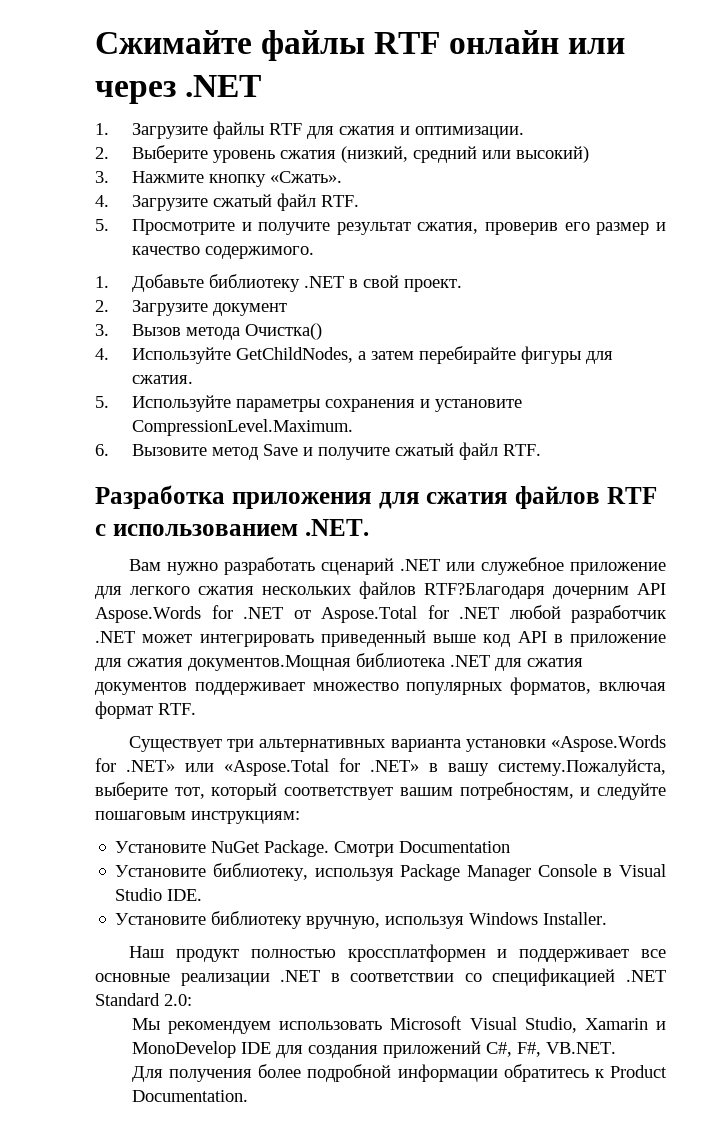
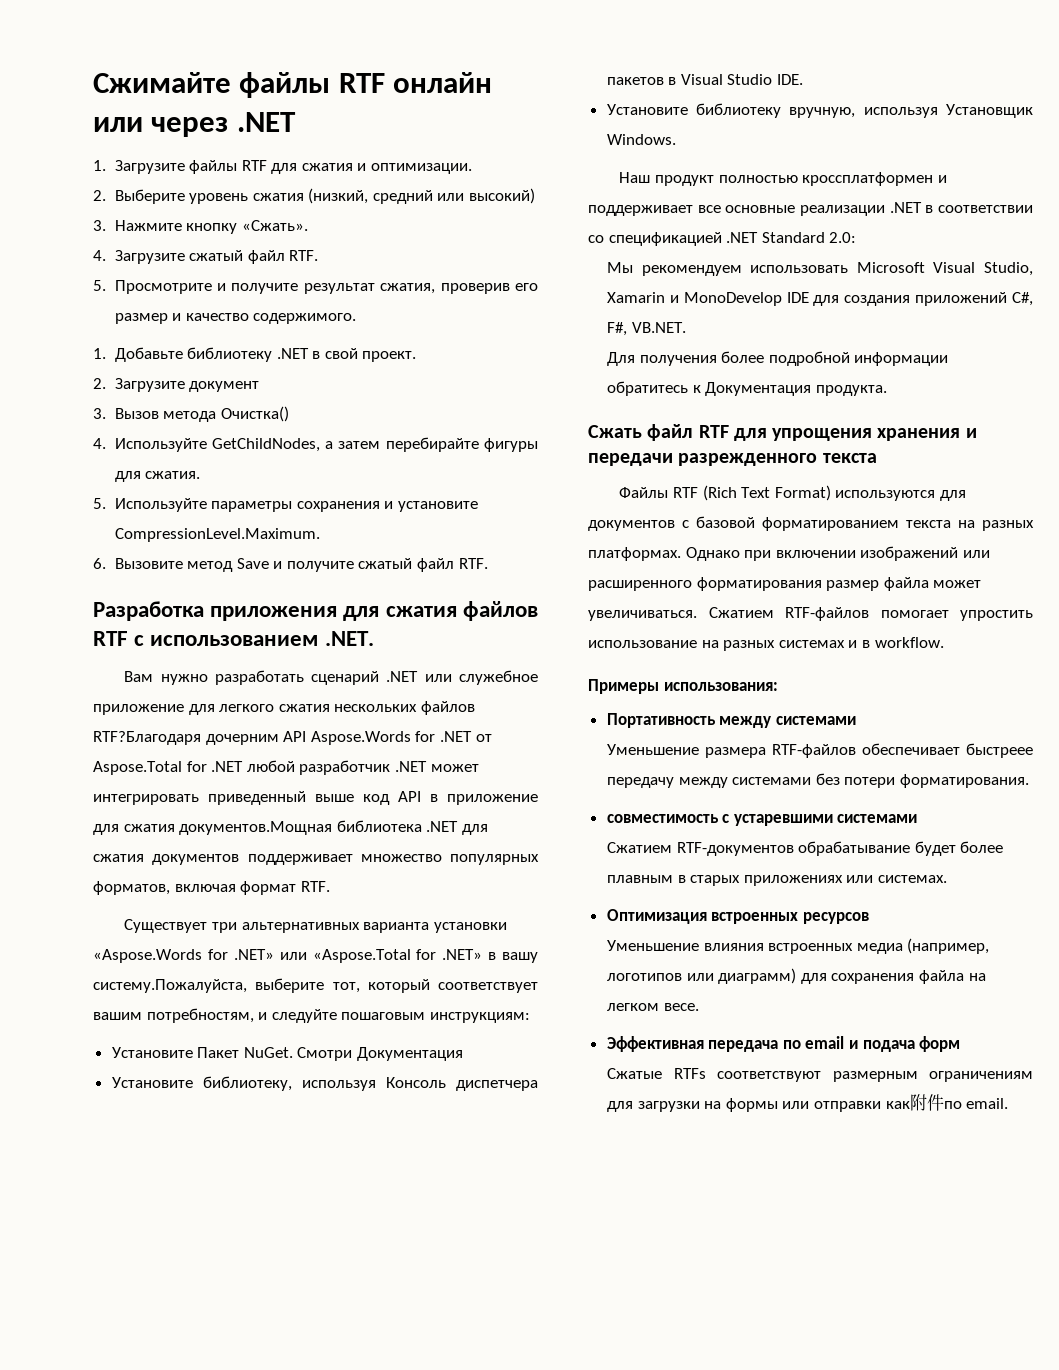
- Установите NuGet Package. Смотри Documentation
+ Установите Пакет NuGet. Смотри Документация
- Установите библиотеку, используя Package Manager Console в Visual Studio IDE.
+ Установите библиотеку, используя Консоль диспетчера пакетов в Visual Studio IDE.
- Установите библиотеку вручную, используя Windows Installer.
+ Установите библиотеку вручную, используя Установщик Windows.
- Для получения более подробной информации обратитесь к Product Documentation.
+ Для получения более подробной информации обратитесь к Документация продукта.
+ Сжать файл RTF для упрощения хранения и передачи разрежденного текста
+ Файлы RTF (Rich Text Format) используются для документов с базовой форматированием текста на разных платформах. Однако при включении изображений или расширенного форматирования размер файла может увеличиваться. Сжатием RTF-файлов помогает упростить использование на разных системах и в workflow.
+ Примеры использования:
+ Портативность между системами
+ Уменьшение размера RTF-файлов обеспечивает быстреее передачу между системами без потери форматирования.
+ совместимость с устаревшими системами
+ Сжатием RTF-документов обрабатывание будет более плавным в старых приложениях или системах.
+ Оптимизация встроенных ресурсов
+ Уменьшение влияния встроенных медиа (например, логотипов или диаграмм) для сохранения файла на легком весе.
+ Эффективная передача по email и подача форм
+ Сжатые RTFs соответствуют размерным ограничениям для загрузки на формы или отправки как附件по email.

